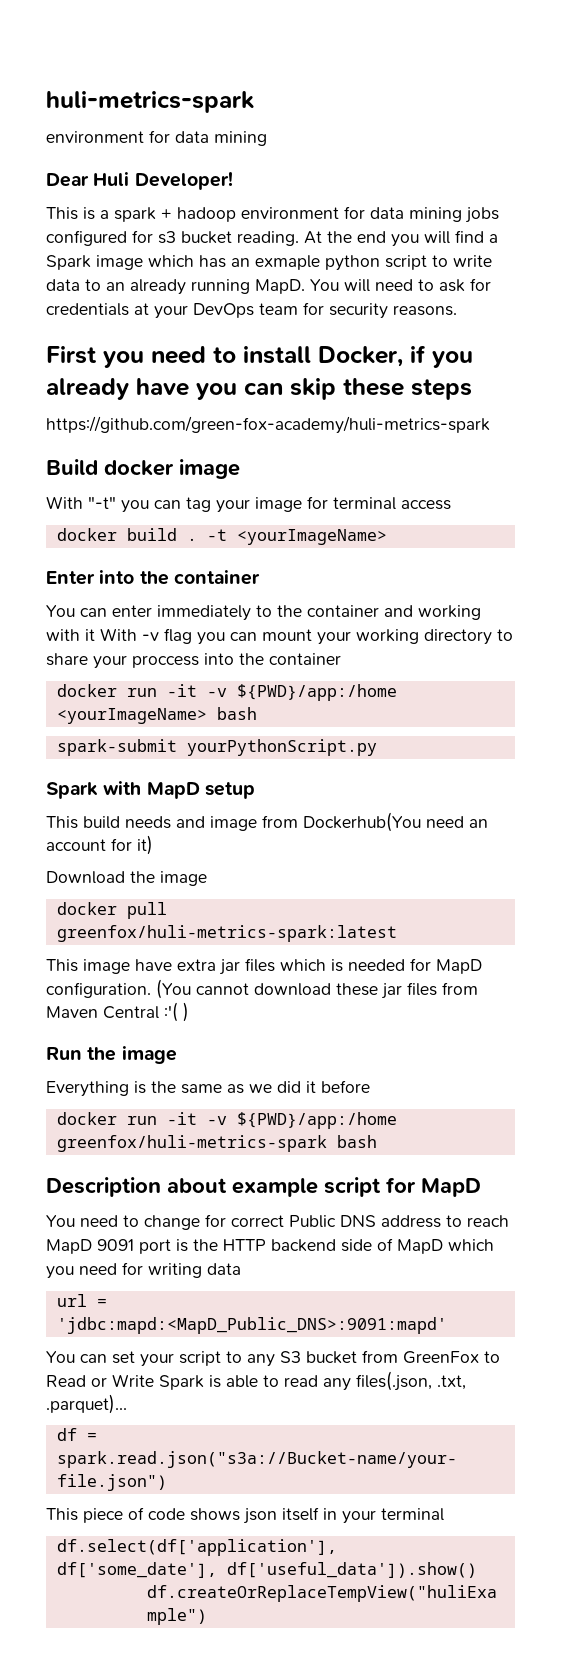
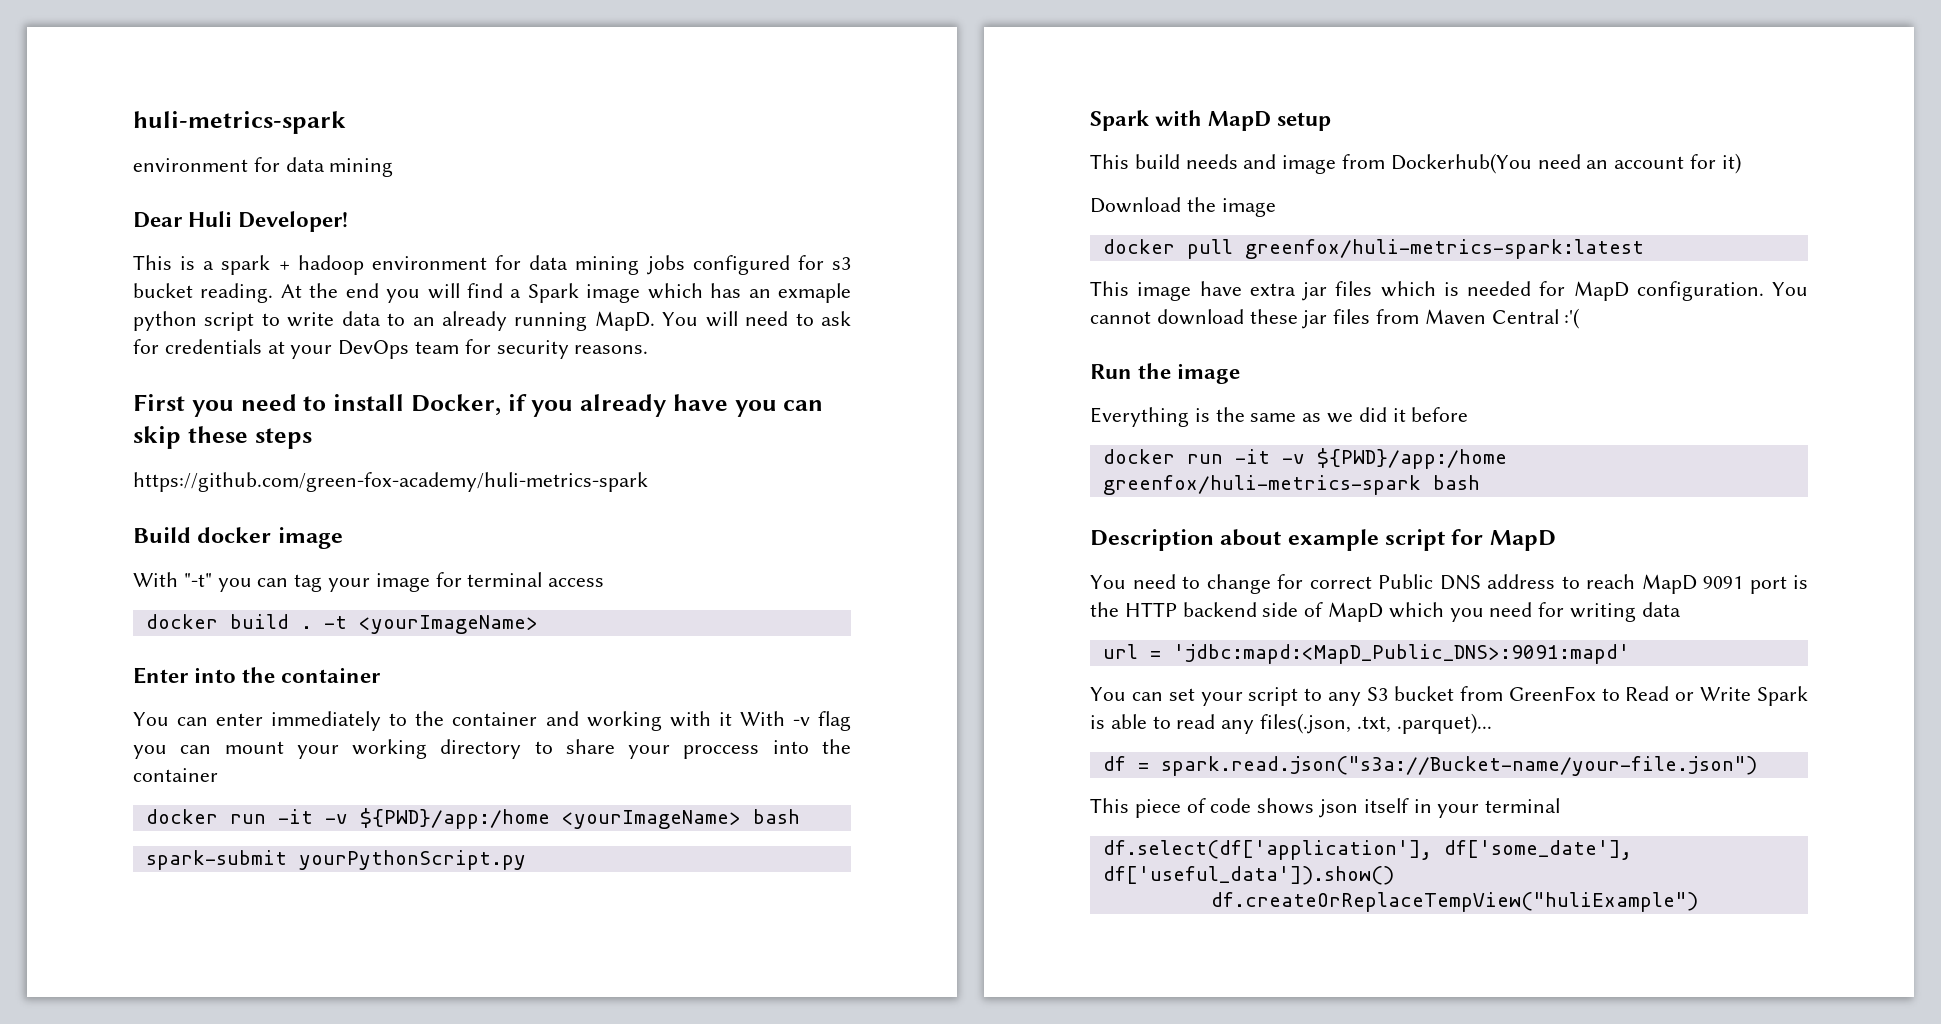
- (You cannot download these jar files from Maven Central :'( )
+ You cannot download these jar files from Maven Central :'(

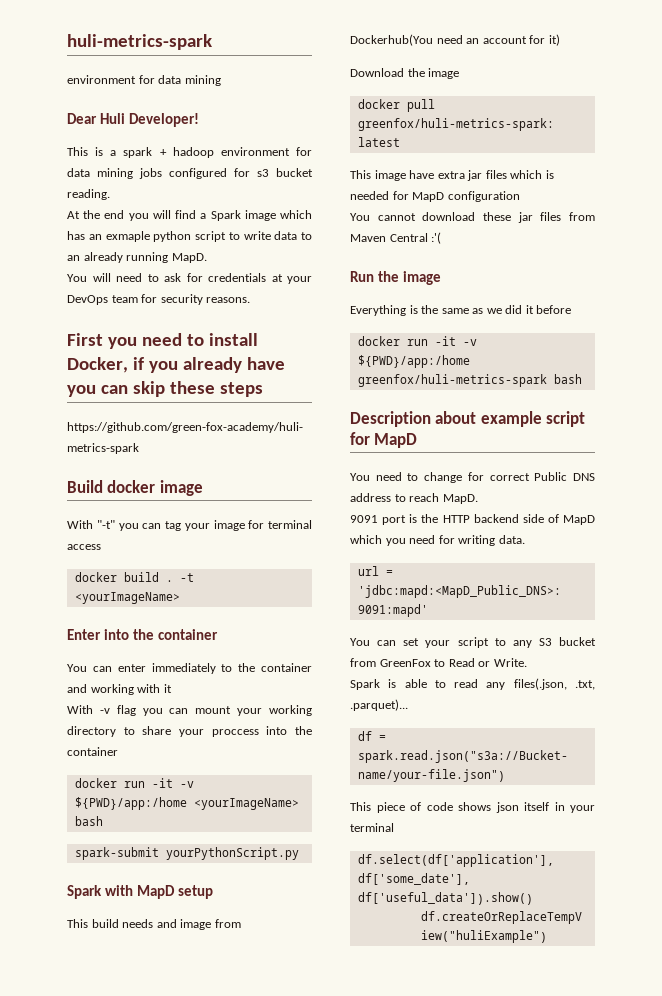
- This is a spark + hadoop environment for data mining jobs configured for s3 bucket reading. At the end you will find a Spark image which has an exmaple python script to write data to an already running MapD. You will need to ask for credentials at your DevOps team for security reasons.
+ This is a spark + hadoop environment for data mining jobs configured for s3 bucket reading.
+ At the end you will find a Spark image which has an exmaple python script to write data to an already running MapD.
+ You will need to ask for credentials at your DevOps team for security reasons.
- You can enter immediately to the container and working with it With -v flag you can mount your working directory to share your proccess into the container
+ You can enter immediately to the container and working with it
+ With -v flag you can mount your working directory to share your proccess into the container
- This image have extra jar files which is needed for MapD configuration. You cannot download these jar files from Maven Central :'(
+ This image have extra jar files which is needed for MapD configuration
+ You cannot download these jar files from Maven Central :'(
- You need to change for correct Public DNS address to reach MapD 9091 port is the HTTP backend side of MapD which you need for writing data
+ You need to change for correct Public DNS address to reach MapD.
+ 9091 port is the HTTP backend side of MapD which you need for writing data.
- You can set your script to any S3 bucket from GreenFox to Read or Write Spark is able to read any files(.json, .txt, .parquet)...
+ You can set your script to any S3 bucket from GreenFox to Read or Write.
+ Spark is able to read any files(.json, .txt, .parquet)...

